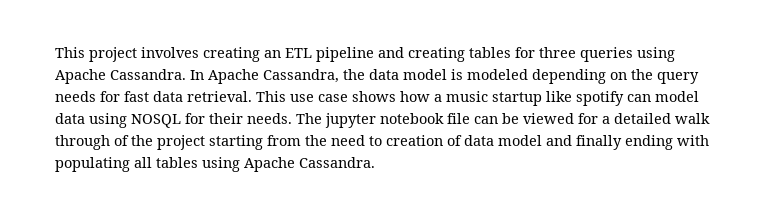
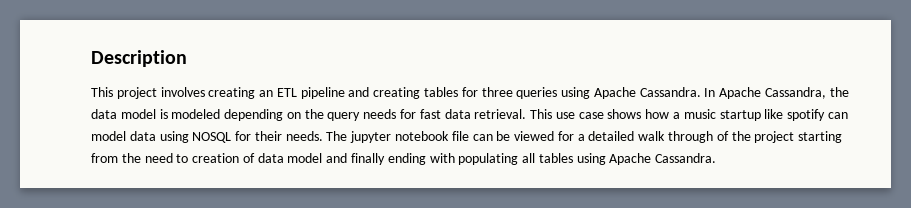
+ Description

